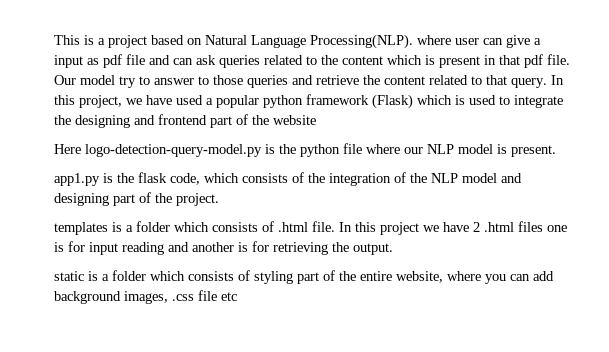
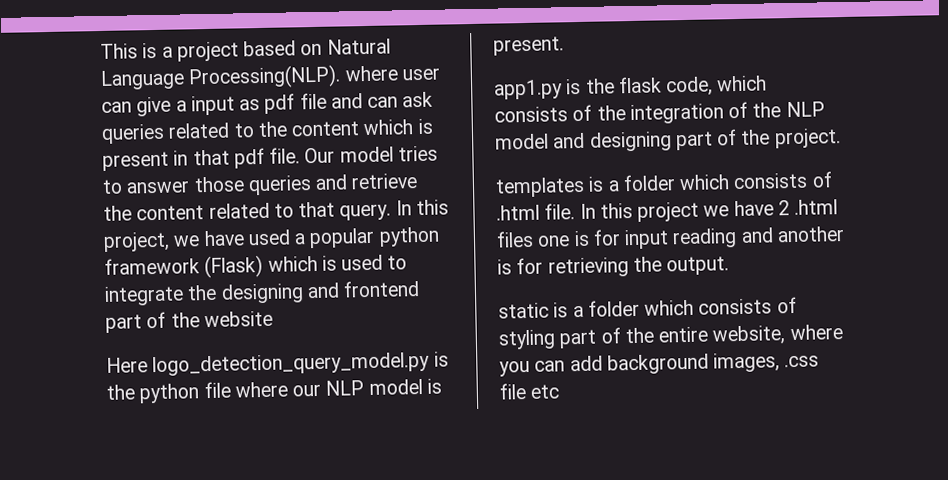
- Our model try to answer to those queries and retrieve the content related to that query.
+ Our model tries to answer those queries and retrieve the content related to that query.
- Here logo-detection-query-model.py is the python file where our NLP model is present.
+ Here logo_detection_query_model.py is the python file where our NLP model is present.

